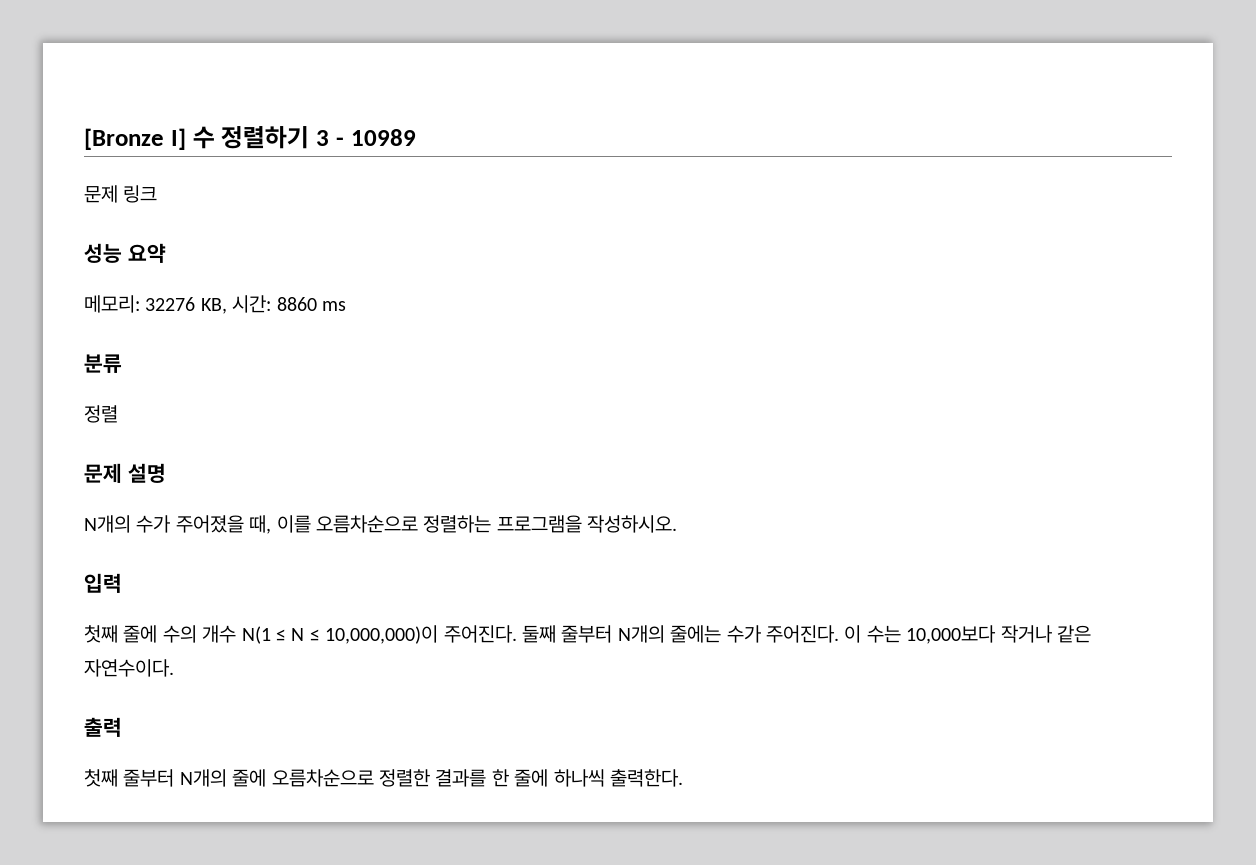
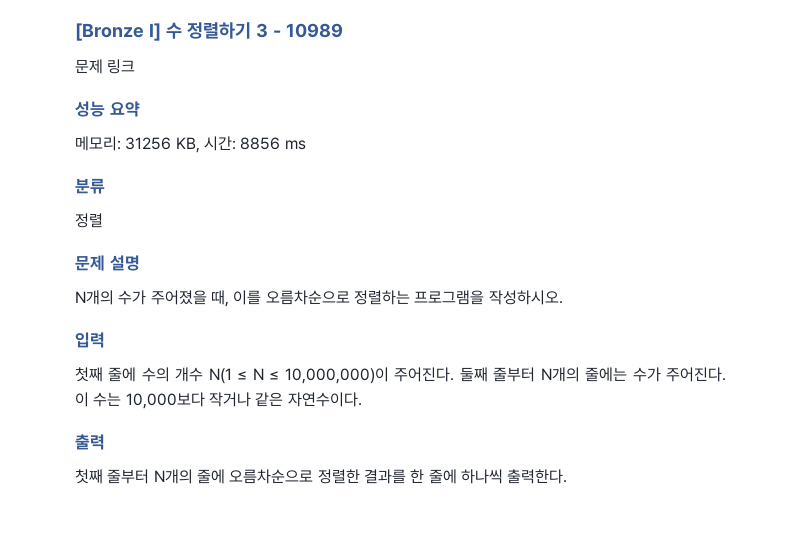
- 메모리: 32276 KB, 시간: 8860 ms
+ 메모리: 31256 KB, 시간: 8856 ms

